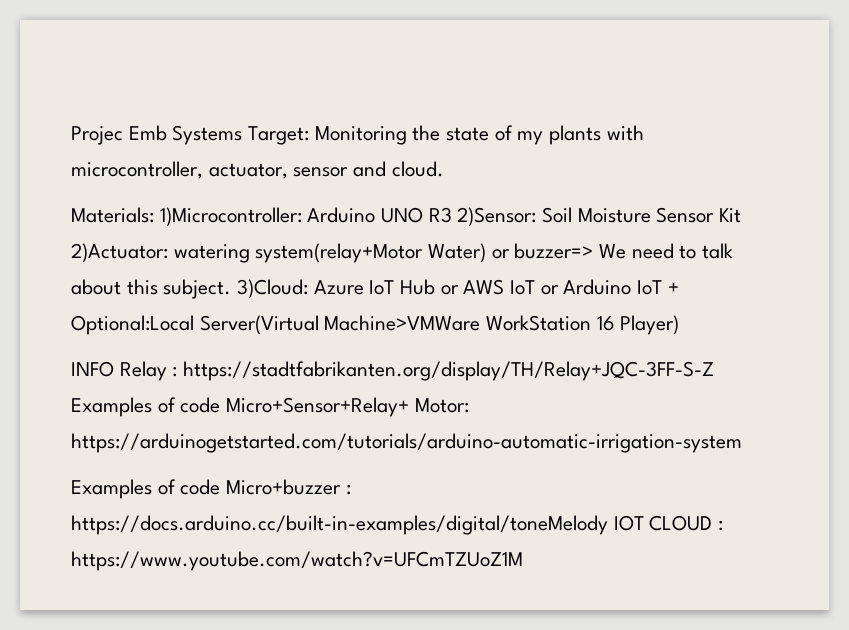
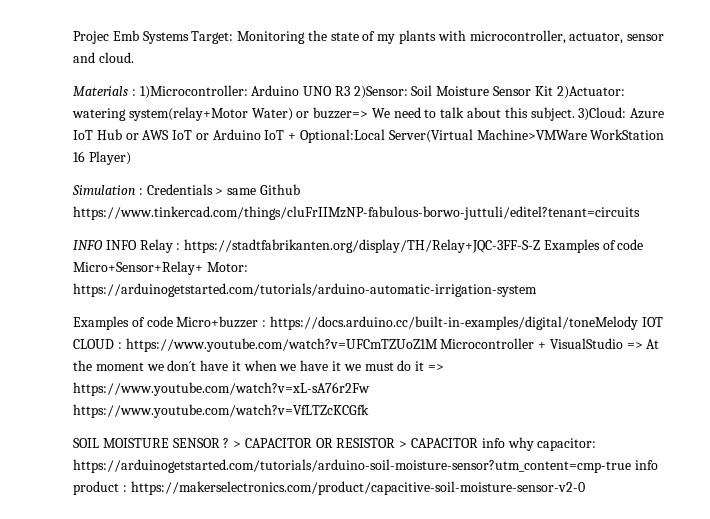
- Materials: 1)Microcontroller: Arduino UNO R3 2)Sensor: Soil Moisture Sensor Kit 2)Actuator: watering system(relay+Motor Water) or buzzer=> We need to talk about this subject.
+ Materials : 1)Microcontroller: Arduino UNO R3 2)Sensor: Soil Moisture Sensor Kit 2)Actuator: watering system(relay+Motor Water) or buzzer=> We need to talk about this subject.
- INFO Relay : https://stadtfabrikanten.org/display/TH/Relay+JQC-3FF-S-Z Examples of code Micro+Sensor+Relay+ Motor: https://arduinogetstarted.com/tutorials/arduino-automatic-irrigation-system
+ Simulation : Credentials > same Github https://www.tinkercad.com/things/cluFrIIMzNP-fabulous-borwo-juttuli/editel?tenant=circuits
+ INFO INFO Relay : https://stadtfabrikanten.org/display/TH/Relay+JQC-3FF-S-Z Examples of code Micro+Sensor+Relay+ Motor: https://arduinogetstarted.com/tutorials/arduino-automatic-irrigation-system
- Examples of code Micro+buzzer : https://docs.arduino.cc/built-in-examples/digital/toneMelody IOT CLOUD : https://www.youtube.com/watch?v=UFCmTZUoZ1M
+ Examples of code Micro+buzzer : https://docs.arduino.cc/built-in-examples/digital/toneMelody IOT CLOUD : https://www.youtube.com/watch?v=UFCmTZUoZ1M Microcontroller + VisualStudio => At the moment we don´t have it when we have it we must do it => https://www.youtube.com/watch?v=xL-sA76r2Fw https://www.youtube.com/watch?v=VfLTZcKCGfk
+ SOIL MOISTURE SENSOR ? > CAPACITOR OR RESISTOR > CAPACITOR info why capacitor: https://arduinogetstarted.com/tutorials/arduino-soil-moisture-sensor?utm_content=cmp-true info product : https://makerselectronics.com/product/capacitive-soil-moisture-sensor-v2-0

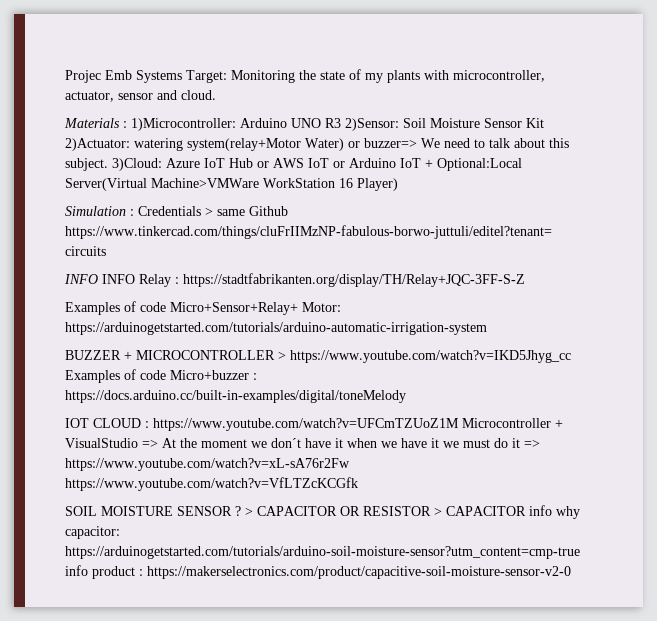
- INFO INFO Relay : https://stadtfabrikanten.org/display/TH/Relay+JQC-3FF-S-Z Examples of code Micro+Sensor+Relay+ Motor: https://arduinogetstarted.com/tutorials/arduino-automatic-irrigation-system
+ INFO INFO Relay : https://stadtfabrikanten.org/display/TH/Relay+JQC-3FF-S-Z
+ Examples of code Micro+Sensor+Relay+ Motor: https://arduinogetstarted.com/tutorials/arduino-automatic-irrigation-system
- Examples of code Micro+buzzer : https://docs.arduino.cc/built-in-examples/digital/toneMelody IOT CLOUD : https://www.youtube.com/watch?v=UFCmTZUoZ1M Microcontroller + VisualStudio => At the moment we don´t have it when we have it we must do it => https://www.youtube.com/watch?v=xL-sA76r2Fw https://www.youtube.com/watch?v=VfLTZcKCGfk
+ BUZZER + MICROCONTROLLER > https://www.youtube.com/watch?v=IKD5Jhyg_cc Examples of code Micro+buzzer : https://docs.arduino.cc/built-in-examples/digital/toneMelody
+ IOT CLOUD : https://www.youtube.com/watch?v=UFCmTZUoZ1M Microcontroller + VisualStudio => At the moment we don´t have it when we have it we must do it => https://www.youtube.com/watch?v=xL-sA76r2Fw https://www.youtube.com/watch?v=VfLTZcKCGfk

